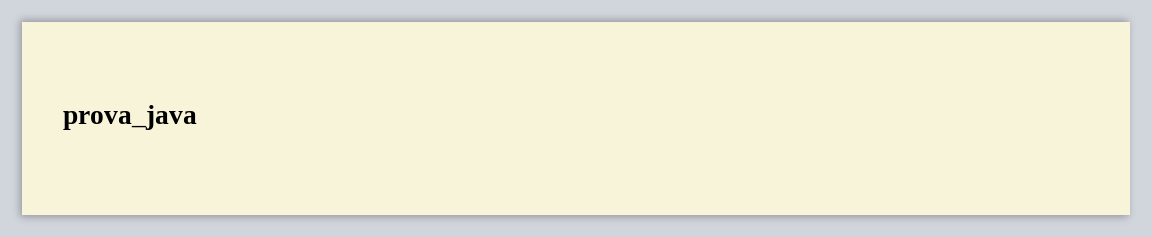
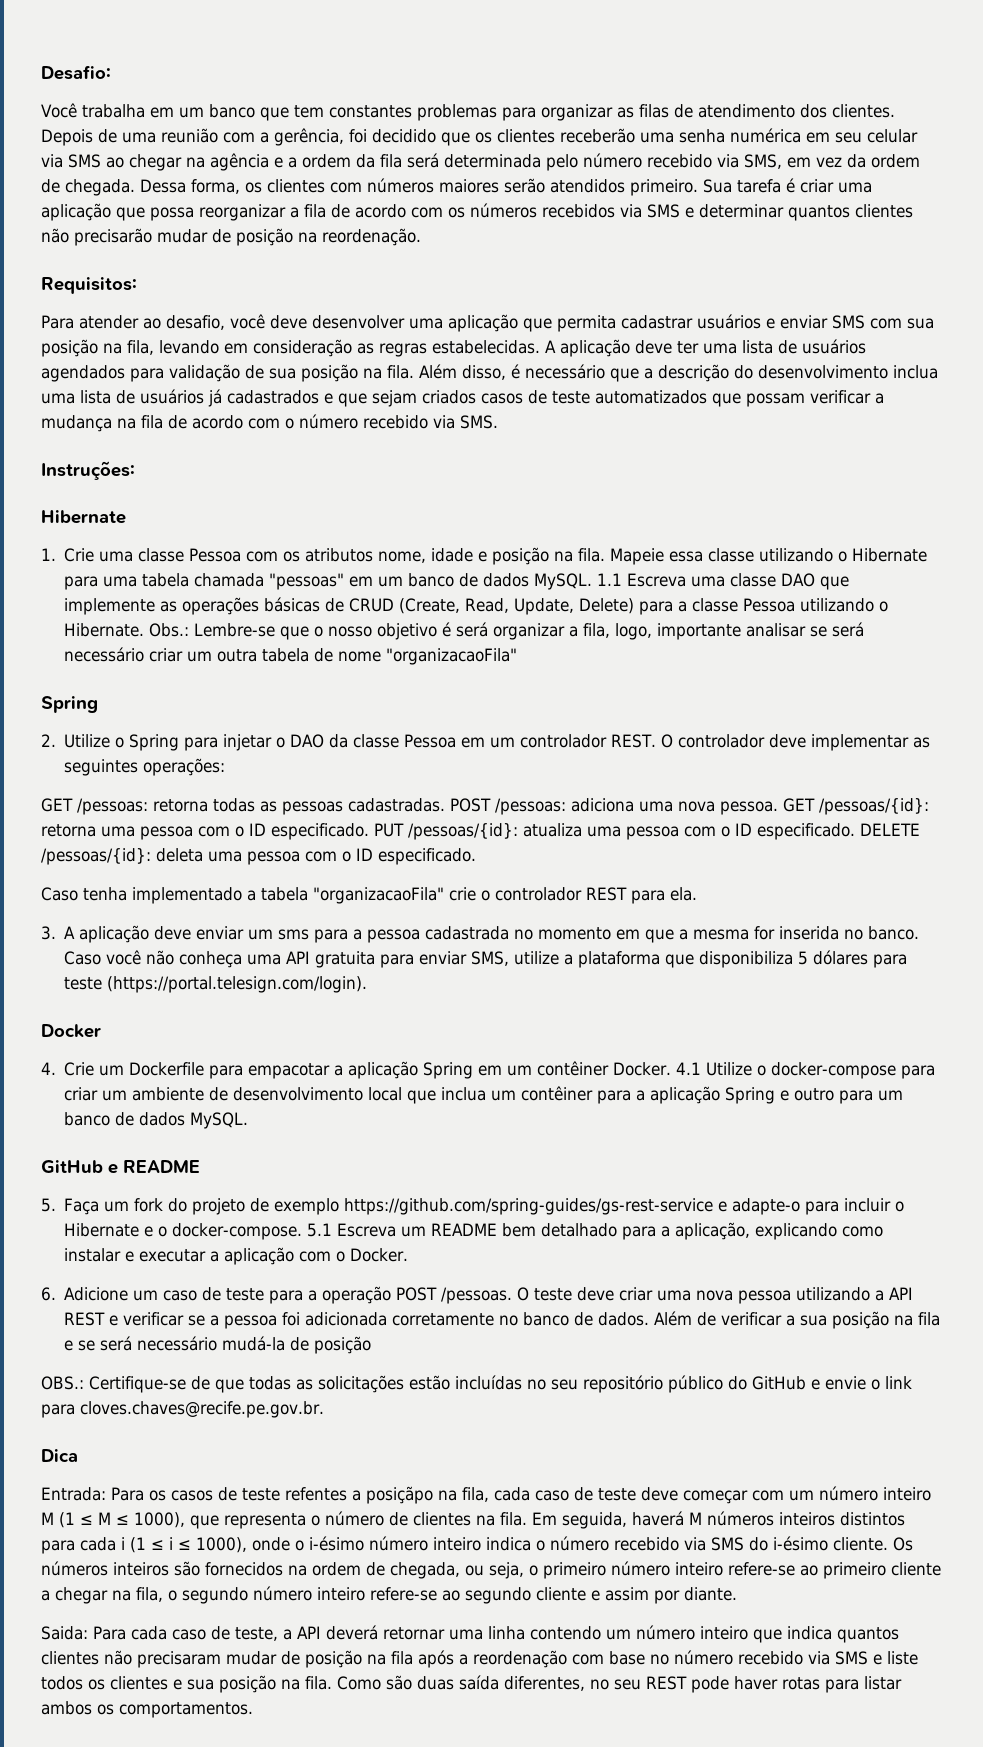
- prova_java
+ Desafio:
+ Você trabalha em um banco que tem constantes problemas para organizar as filas de atendimento dos clientes. Depois de uma reunião com a gerência, foi decidido que os clientes receberão uma senha numérica em seu celular via SMS ao chegar na agência e a ordem da fila será determinada pelo número recebido via SMS, em vez da ordem de chegada. Dessa forma, os clientes com números maiores serão atendidos primeiro. Sua tarefa é criar uma aplicação que possa reorganizar a fila de acordo com os números recebidos via SMS e determinar quantos clientes não precisarão mudar de posição na reordenação.
+ Requisitos:
+ Para atender ao desafio, você deve desenvolver uma aplicação que permita cadastrar usuários e enviar SMS com sua posição na fila, levando em consideração as regras estabelecidas. A aplicação deve ter uma lista de usuários agendados para validação de sua posição na fila. Além disso, é necessário que a descrição do desenvolvimento inclua uma lista de usuários já cadastrados e que sejam criados casos de teste automatizados que possam verificar a mudança na fila de acordo com o número recebido via SMS.
+ Instruções:
+ Hibernate
+ 1. Crie uma classe Pessoa com os atributos nome, idade e posição na fila. Mapeie essa classe utilizando o Hibernate para uma tabela chamada "pessoas" em um banco de dados MySQL. 1.1 Escreva uma classe DAO que implemente as operações básicas de CRUD (Create, Read, Update, Delete) para a classe Pessoa utilizando o Hibernate. Obs.: Lembre-se que o nosso objetivo é será organizar a fila, logo, importante analisar se será necessário criar um outra tabela de nome "organizacaoFila"
+ Spring
+ 2. Utilize o Spring para injetar o DAO da classe Pessoa em um controlador REST. O controlador deve implementar as seguintes operações:
+ GET /pessoas: retorna todas as pessoas cadastradas. POST /pessoas: adiciona uma nova pessoa. GET /pessoas/{id}: retorna uma pessoa com o ID especificado. PUT /pessoas/{id}: atualiza uma pessoa com o ID especificado. DELETE /pessoas/{id}: deleta uma pessoa com o ID especificado.
+ Caso tenha implementado a tabela "organizacaoFila" crie o controlador REST para ela.
+ 3. A aplicação deve enviar um sms para a pessoa cadastrada no momento em que a mesma for inserida no banco. Caso você não conheça uma API gratuita para enviar SMS, utilize a plataforma que disponibiliza 5 dólares para teste (https://portal.telesign.com/login).
+ Docker
+ 4. Crie um Dockerfile para empacotar a aplicação Spring em um contêiner Docker. 4.1 Utilize o docker-compose para criar um ambiente de desenvolvimento local que inclua um contêiner para a aplicação Spring e outro para um banco de dados MySQL.
+ GitHub e README
+ 5. Faça um fork do projeto de exemplo https://github.com/spring-guides/gs-rest-service e adapte-o para incluir o Hibernate e o docker-compose. 5.1 Escreva um README bem detalhado para a aplicação, explicando como instalar e executar a aplicação com o Docker.
+ 6. Adicione um caso de teste para a operação POST /pessoas. O teste deve criar uma nova pessoa utilizando a API REST e verificar se a pessoa foi adicionada corretamente no banco de dados. Além de verificar a sua posição na fila e se será necessário mudá-la de posição
+ OBS.: Certifique-se de que todas as solicitações estão incluídas no seu repositório público do GitHub e envie o link para cloves.chaves@recife.pe.gov.br.
+ Dica
+ Entrada: Para os casos de teste refentes a posiçãpo na fila, cada caso de teste deve começar com um número inteiro M (1 ≤ M ≤ 1000), que representa o número de clientes na fila. Em seguida, haverá M números inteiros distintos para cada i (1 ≤ i ≤ 1000), onde o i-ésimo número inteiro indica o número recebido via SMS do i-ésimo cliente. Os números inteiros são fornecidos na ordem de chegada, ou seja, o primeiro número inteiro refere-se ao primeiro cliente a chegar na fila, o segundo número inteiro refere-se ao segundo cliente e assim por diante.
+ Saida: Para cada caso de teste, a API deverá retornar uma linha contendo um número inteiro que indica quantos clientes não precisaram mudar de posição na fila após a reordenação com base no número recebido via SMS e liste todos os clientes e sua posição na fila. Como são duas saída diferentes, no seu REST pode haver rotas para listar ambos os comportamentos.

